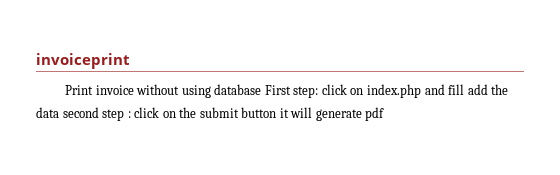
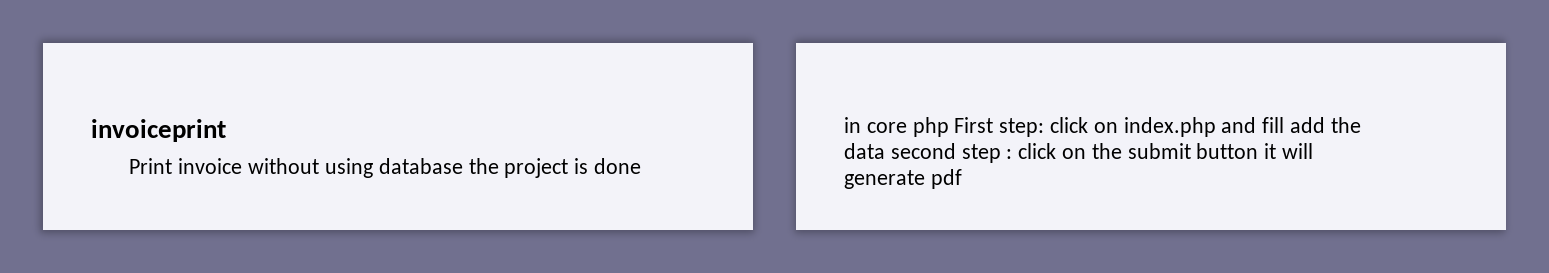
- Print invoice without using database First step: click on index.php and fill add the data second step : click on the submit button it will generate pdf
+ Print invoice without using database the project is done in core php First step: click on index.php and fill add the data second step : click on the submit button it will generate pdf

